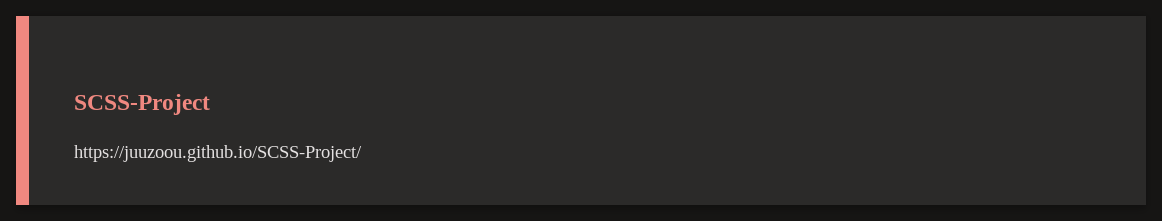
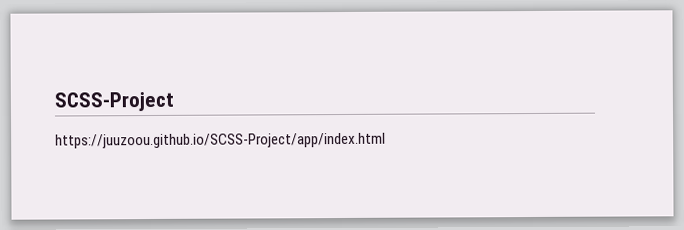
- https://juuzoou.github.io/SCSS-Project/
+ https://juuzoou.github.io/SCSS-Project/app/index.html

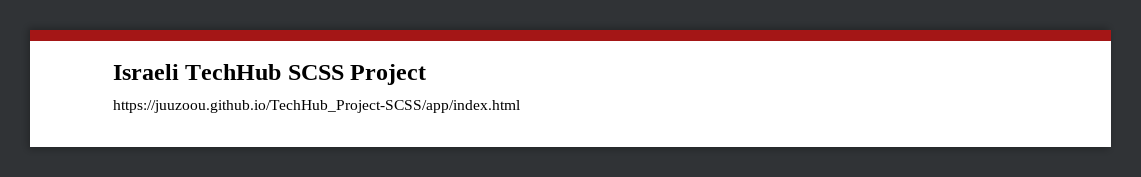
- SCSS-Project
- https://juuzoou.github.io/SCSS-Project/app/index.html
+ Israeli TechHub SCSS Project
+ https://juuzoou.github.io/TechHub_Project-SCSS/app/index.html

